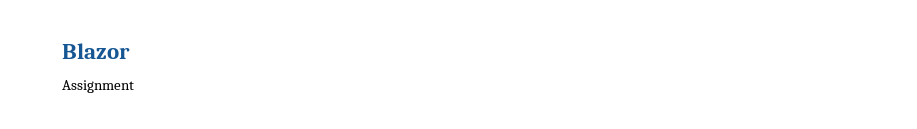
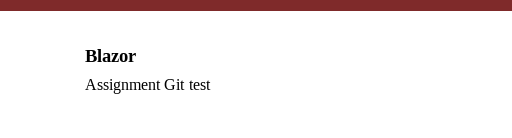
- Assignment
+ Assignment Git test

